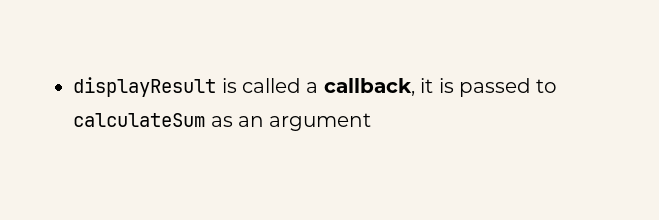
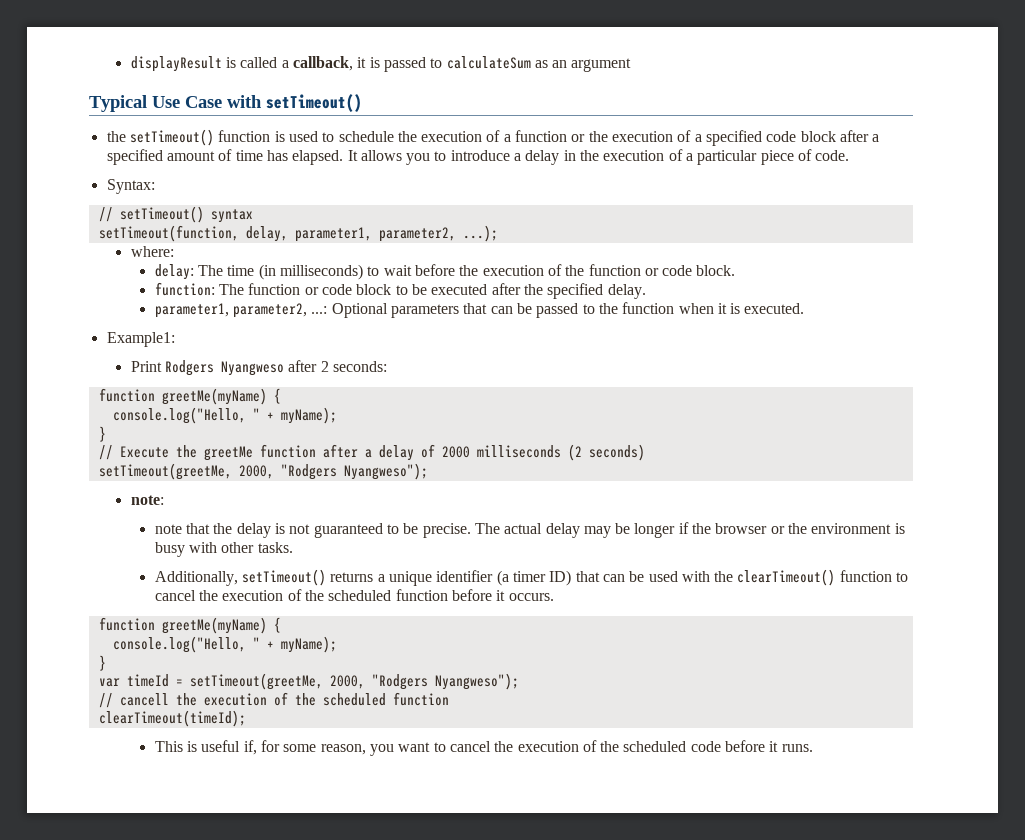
+ Typical Use Case with setTimeout()
+ the setTimeout() function is used to schedule the execution of a function or the execution of a specified code block after a specified amount of time has elapsed. It allows you to introduce a delay in the execution of a particular piece of code.
+ Syntax:
+ // setTimeout() syntax
+ setTimeout(function, delay, parameter1, parameter2, ...);
+ where:
+ delay: The time (in milliseconds) to wait before the execution of the function or code block.
+ function: The function or code block to be executed after the specified delay.
+ parameter1, parameter2, ...: Optional parameters that can be passed to the function when it is executed.
+ Example1:
+ Print Rodgers Nyangweso after 2 seconds:
+ function greetMe(myName) {
+ console.log("Hello, " + myName);
+ }
+ // Execute the greetMe function after a delay of 2000 milliseconds (2 seconds)
+ setTimeout(greetMe, 2000, "Rodgers Nyangweso");
+ note:
+ note that the delay is not guaranteed to be precise. The actual delay may be longer if the browser or the environment is busy with other tasks.
+ Additionally, setTimeout() returns a unique identifier (a timer ID) that can be used with the clearTimeout() function to cancel the execution of the scheduled function before it occurs.
+ function greetMe(myName) {
+ console.log("Hello, " + myName);
+ }
+ var timeId = setTimeout(greetMe, 2000, "Rodgers Nyangweso");
+ // cancell the execution of the scheduled function
+ clearTimeout(timeId);
+ This is useful if, for some reason, you want to cancel the execution of the scheduled code before it runs.

